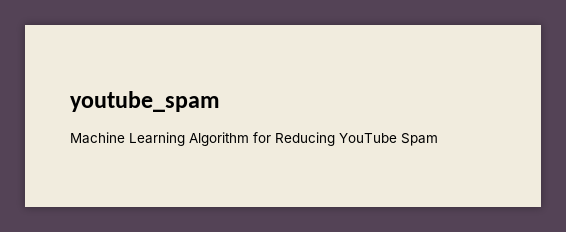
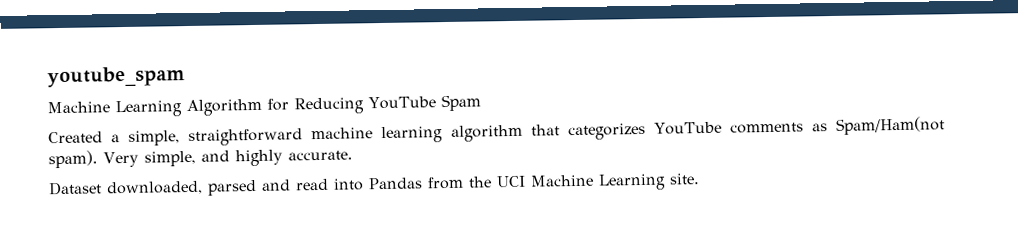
+ Created a simple, straightforward machine learning algorithm that categorizes YouTube comments as Spam/Ham(not spam). Very simple, and highly accurate.
+ Dataset downloaded, parsed and read into Pandas from the UCI Machine Learning site.

